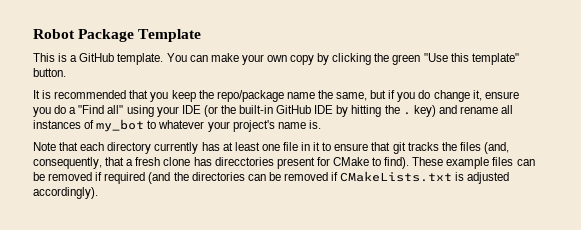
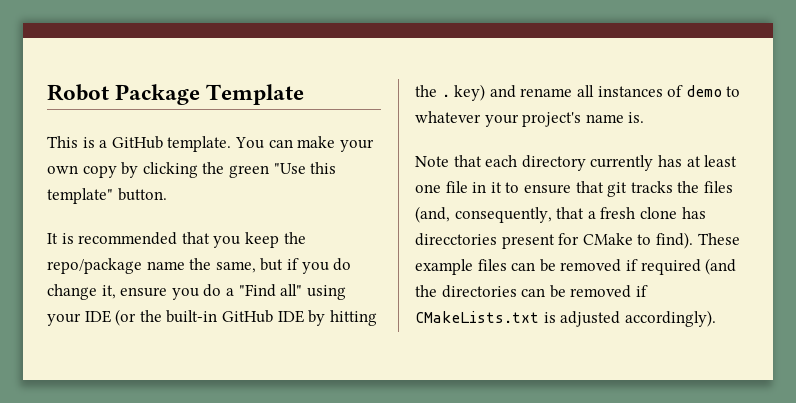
- It is recommended that you keep the repo/package name the same, but if you do change it, ensure you do a "Find all" using your IDE (or the built-in GitHub IDE by hitting the . key) and rename all instances of my_bot to whatever your project's name is.
+ It is recommended that you keep the repo/package name the same, but if you do change it, ensure you do a "Find all" using your IDE (or the built-in GitHub IDE by hitting the . key) and rename all instances of demo to whatever your project's name is.

